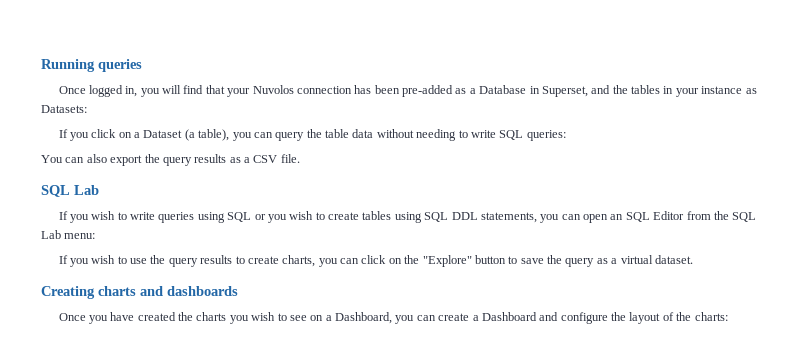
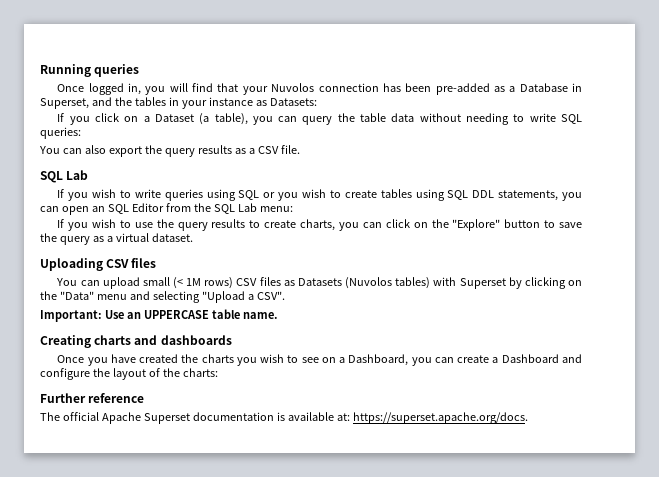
+ Uploading CSV files
+ You can upload small (< 1M rows) CSV files as Datasets (Nuvolos tables) with Superset by clicking on the "Data" menu and selecting "Upload a CSV".
+ Important: Use an UPPERCASE table name.
+ Further reference
+ The official Apache Superset documentation is available at: https://superset.apache.org/docs.

